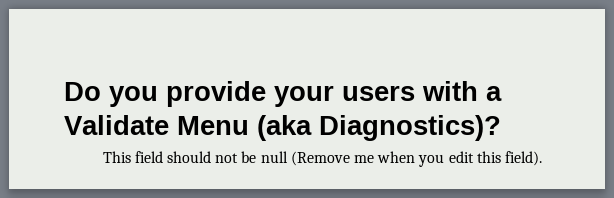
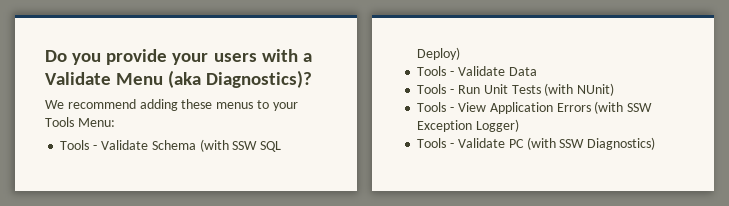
- This field should not be null (Remove me when you edit this field).
+ We recommend adding these menus to your Tools Menu:
+ Tools - Validate Schema (with SSW SQL Deploy)
+ Tools - Validate Data
+ Tools - Run Unit Tests (with NUnit)
+ Tools - View Application Errors (with SSW Exception Logger)
+ Tools - Validate PC (with SSW Diagnostics)

